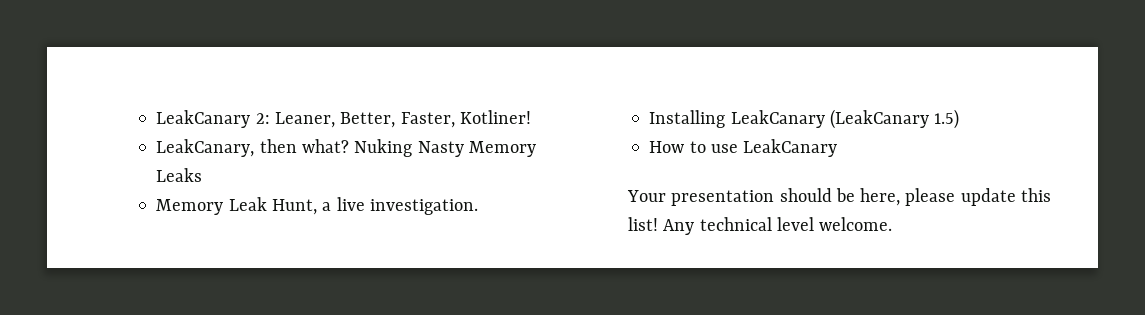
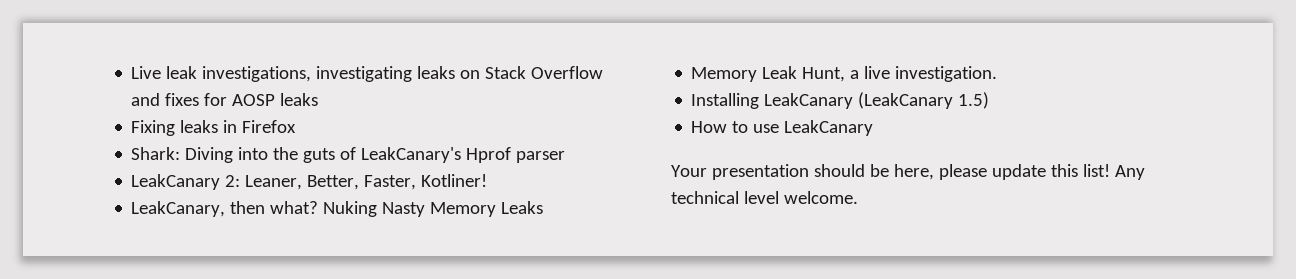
+ Live leak investigations, investigating leaks on Stack Overflow and fixes for AOSP leaks
+ Fixing leaks in Firefox
+ Shark: Diving into the guts of LeakCanary's Hprof parser

